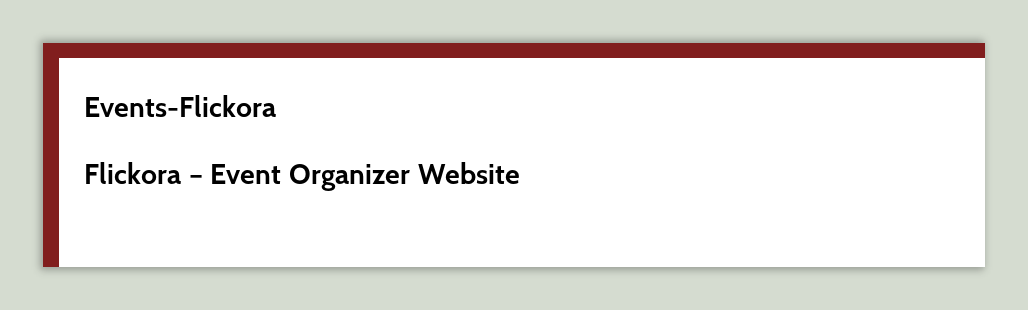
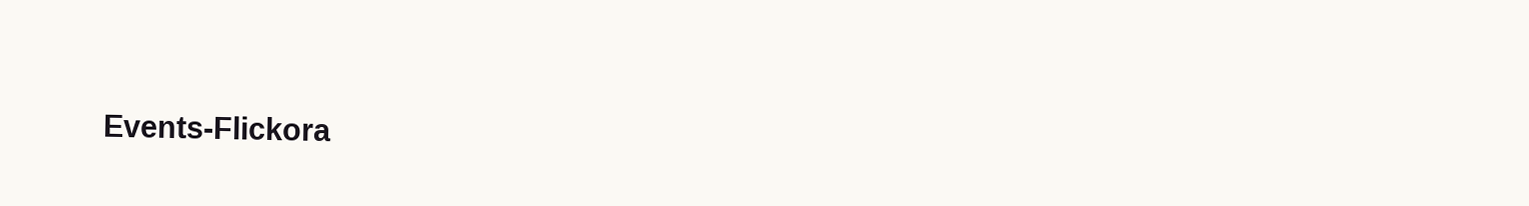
- Flickora – Event Organizer Website

